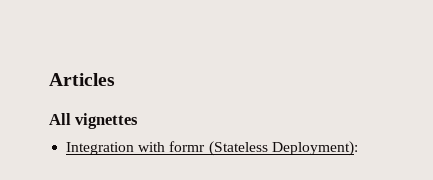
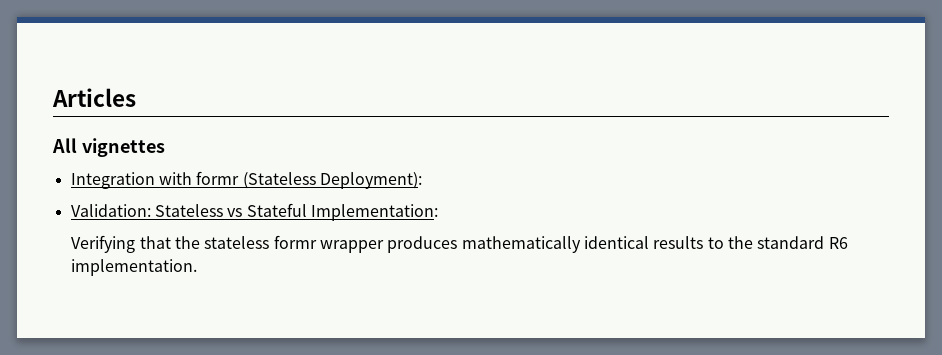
+ Validation: Stateless vs Stateful Implementation:
+ Verifying that the stateless formr wrapper produces mathematically identical results to the standard R6 implementation.

